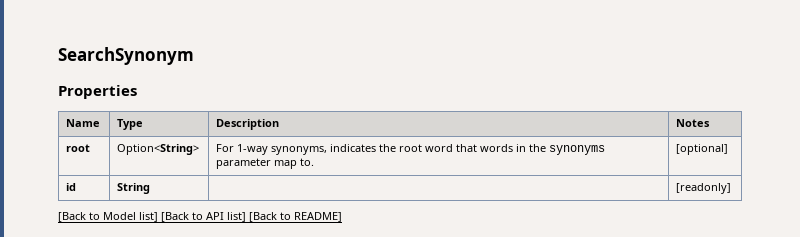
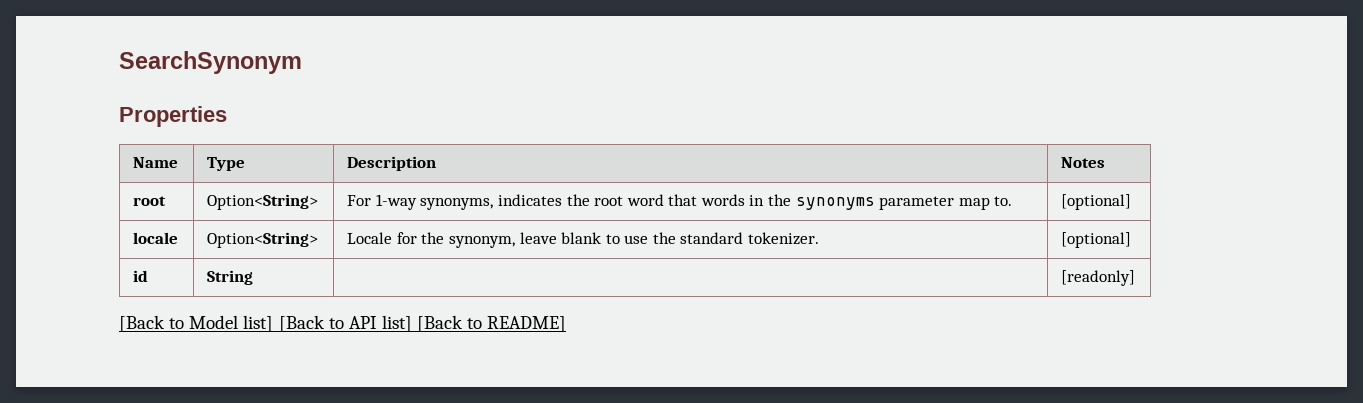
+ locale | Option<String> | Locale for the synonym, leave blank to use the standard tokenizer. | [optional]

